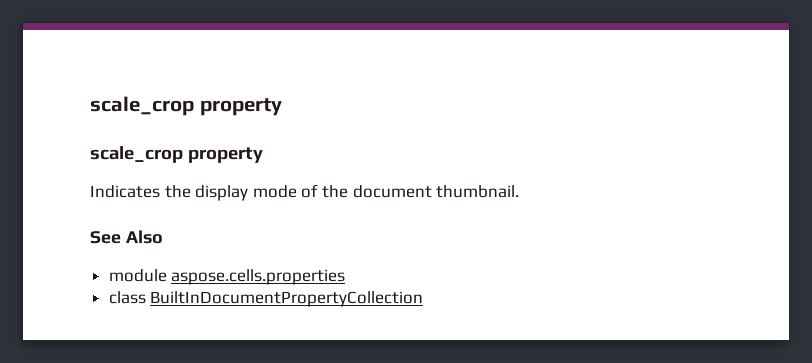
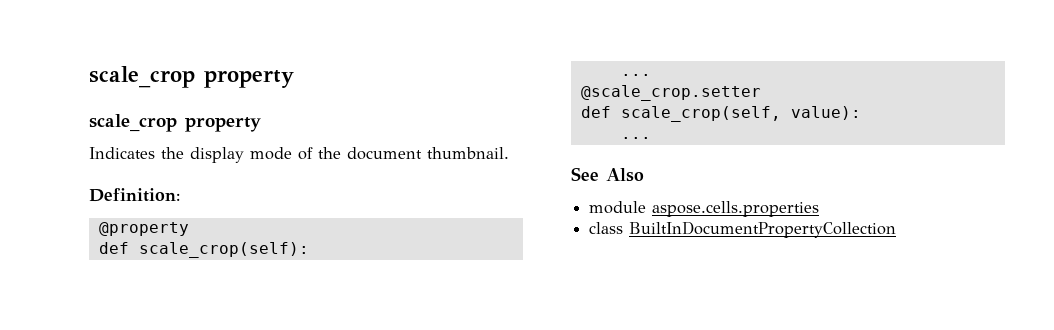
+ Definition:
+ @property
+ def scale_crop(self):
+ ...
+ @scale_crop.setter
+ def scale_crop(self, value):
+ ...

